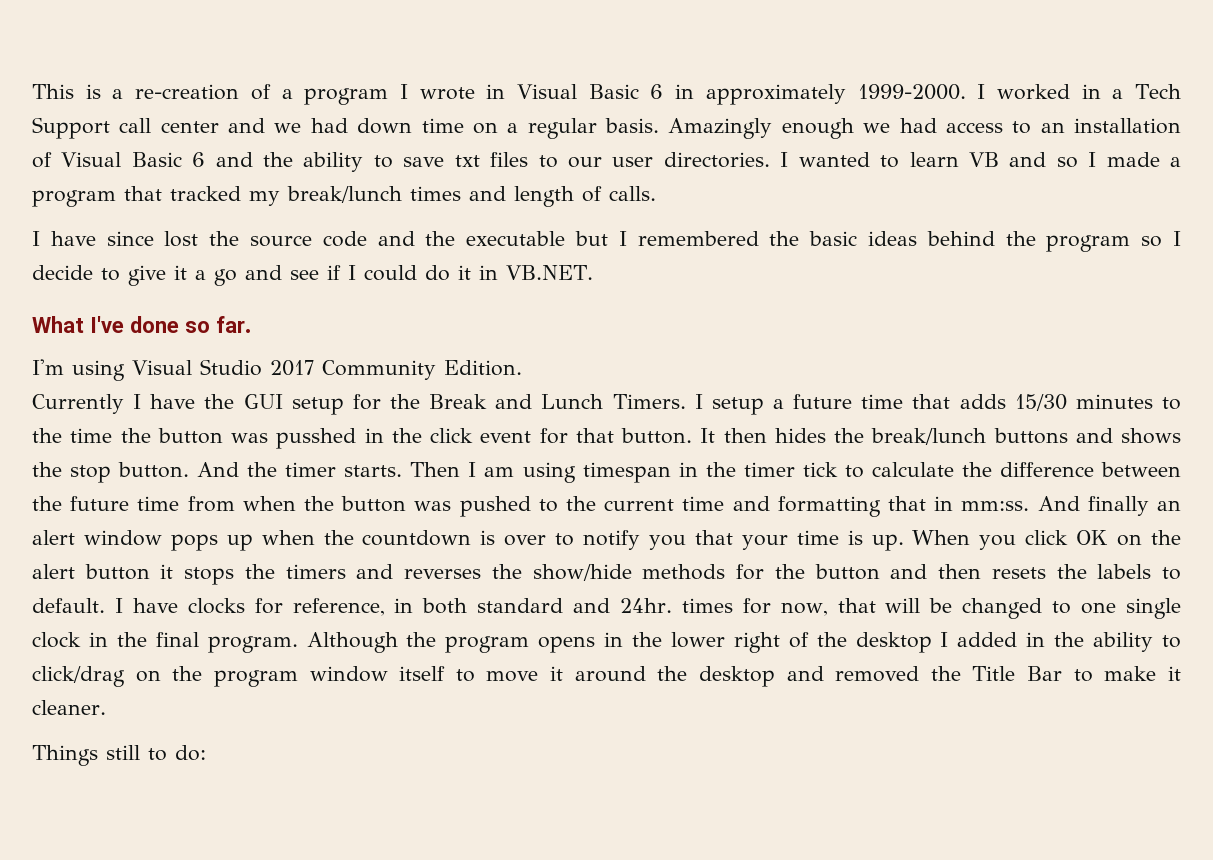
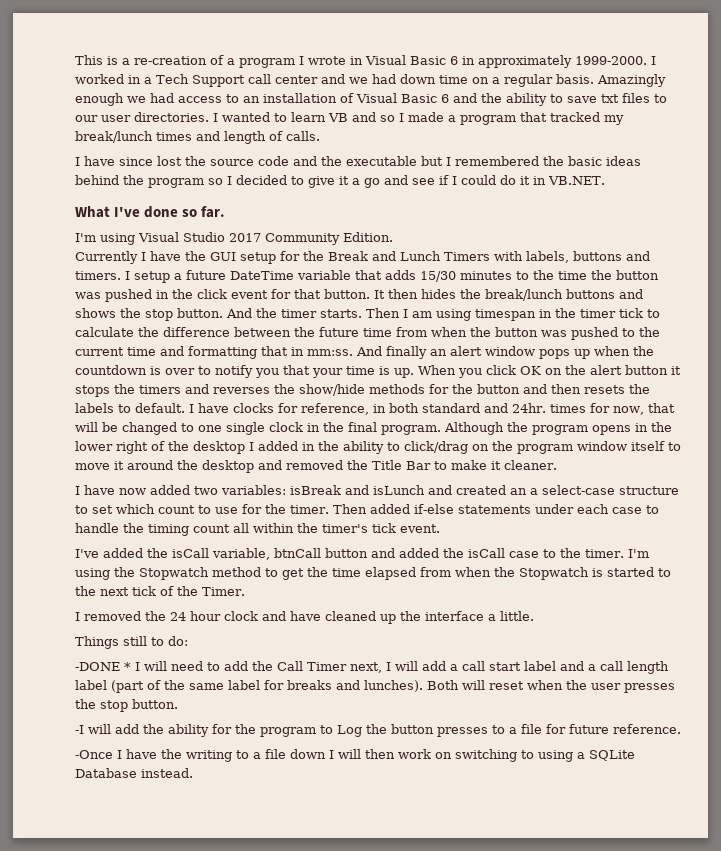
- I have since lost the source code and the executable but I remembered the basic ideas behind the program so I decide to give it a go and see if I could do it in VB.NET.
+ I have since lost the source code and the executable but I remembered the basic ideas behind the program so I decided to give it a go and see if I could do it in VB.NET.
- Currently I have the GUI setup for the Break and Lunch Timers.
+ Currently I have the GUI setup for the Break and Lunch Timers with labels, buttons and timers.
- I setup a future time that adds 15/30 minutes to the time the button was pusshed in the click event for that button.
+ I setup a future DateTime variable that adds 15/30 minutes to the time the button was pushed in the click event for that button.
+ I have now added two variables: isBreak and isLunch and created an a select-case structure to set which count to use for the timer. Then added if-else statements under each case to handle the timing count all within the timer's tick event.
+ I've added the isCall variable, btnCall button and added the isCall case to the timer. I'm using the Stopwatch method to get the time elapsed from when the Stopwatch is started to the next tick of the Timer.
+ I removed the 24 hour clock and have cleaned up the interface a little.
  Things still to do:
+ -DONE * I will need to add the Call Timer next, I will add a call start label and a call length label (part of the same label for breaks and lunches). Both will reset when the user presses the stop button.
+ -I will add the ability for the program to Log the button presses to a file for future reference.
+ -Once I have the writing to a file down I will then work on switching to using a SQLite Database instead.

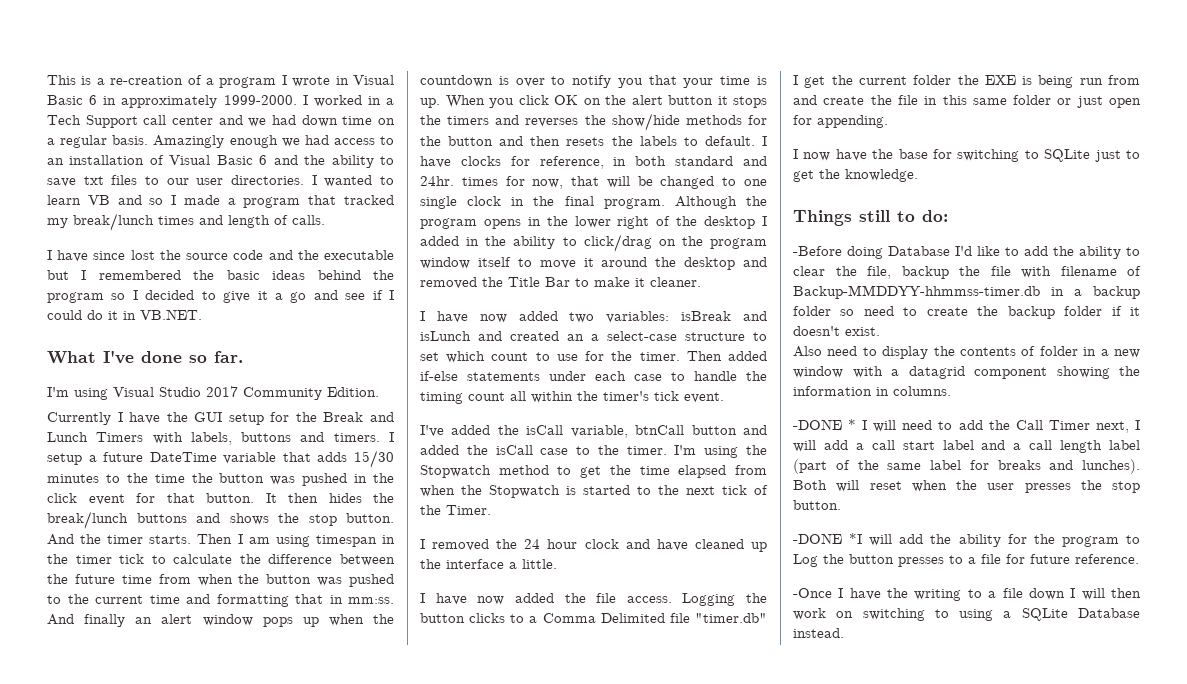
+ I have now added the file access. Logging the button clicks to a Comma Delimited file "timer.db" I get the current folder the EXE is being run from and create the file in this same folder or just open for appending.
+ I now have the base for switching to SQLite just to get the knowledge.
  Things still to do:
+ -Before doing Database I'd like to add the ability to clear the file, backup the file with filename of Backup-MMDDYY-hhmmss-timer.db in a backup folder so need to create the backup folder if it doesn't exist.
+ Also need to display the contents of folder in a new window with a datagrid component showing the information in columns.
- -I will add the ability for the program to Log the button presses to a file for future reference.
+ -DONE *I will add the ability for the program to Log the button presses to a file for future reference.

